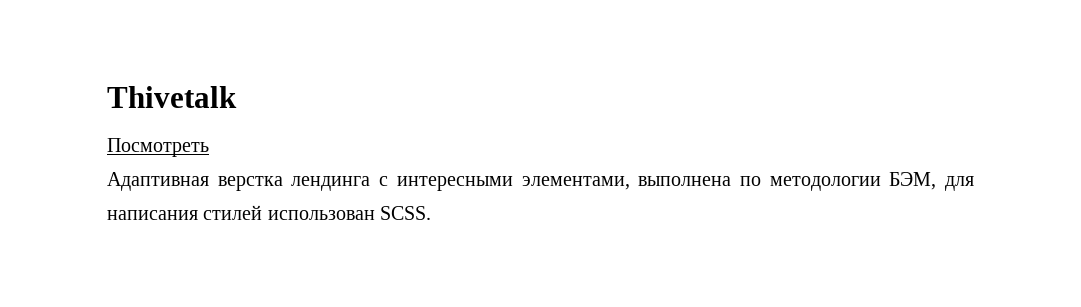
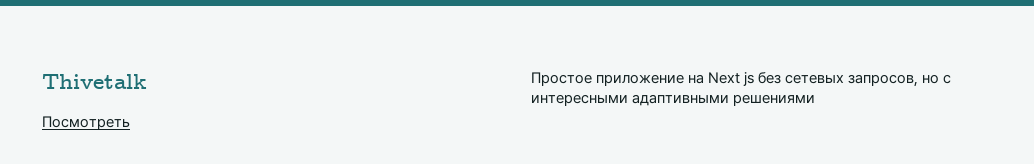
- Адаптивная верстка лендинга с интересными элементами, выполнена по методологии БЭМ, для написания стилей использован SCSS.
+ Простое приложение на Next js без сетевых запросов, но с интересными адаптивными решениями

